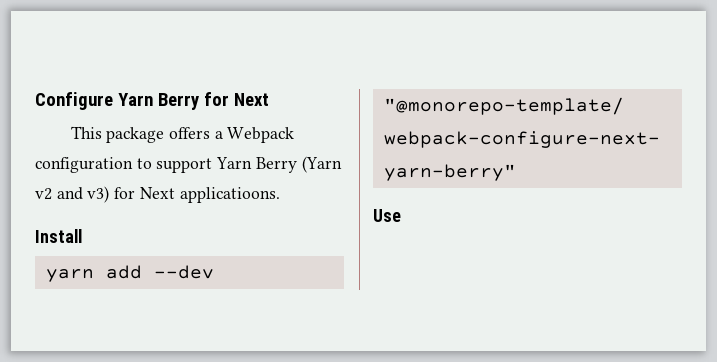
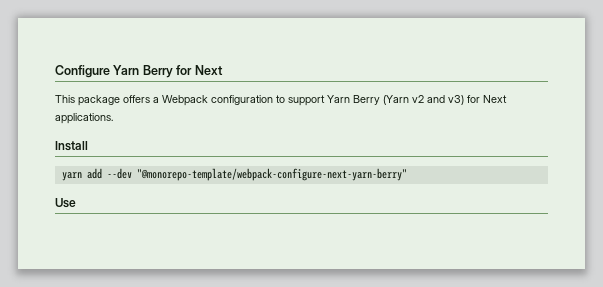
- This package offers a Webpack configuration to support Yarn Berry (Yarn v2 and v3) for Next applicatioons.
+ This package offers a Webpack configuration to support Yarn Berry (Yarn v2 and v3) for Next applications.

